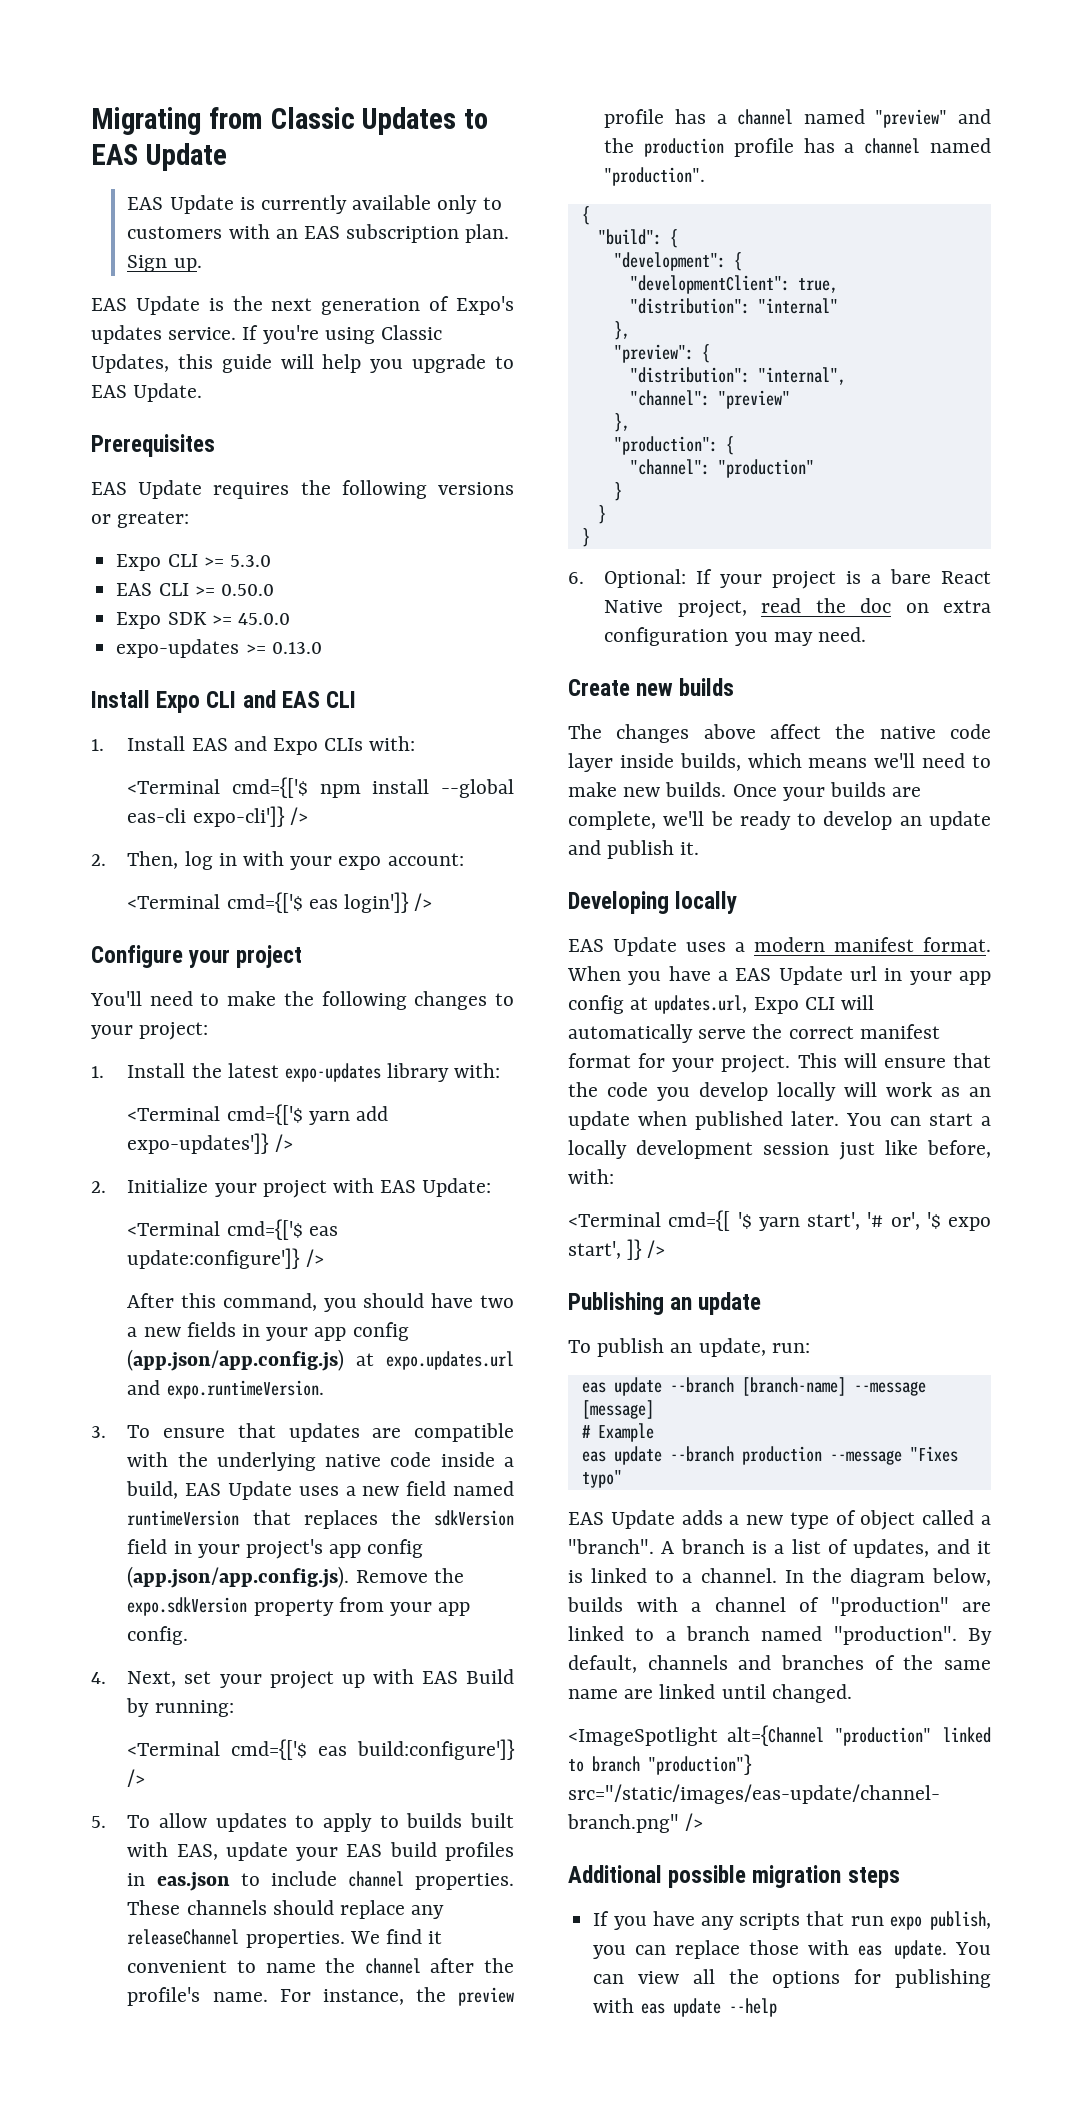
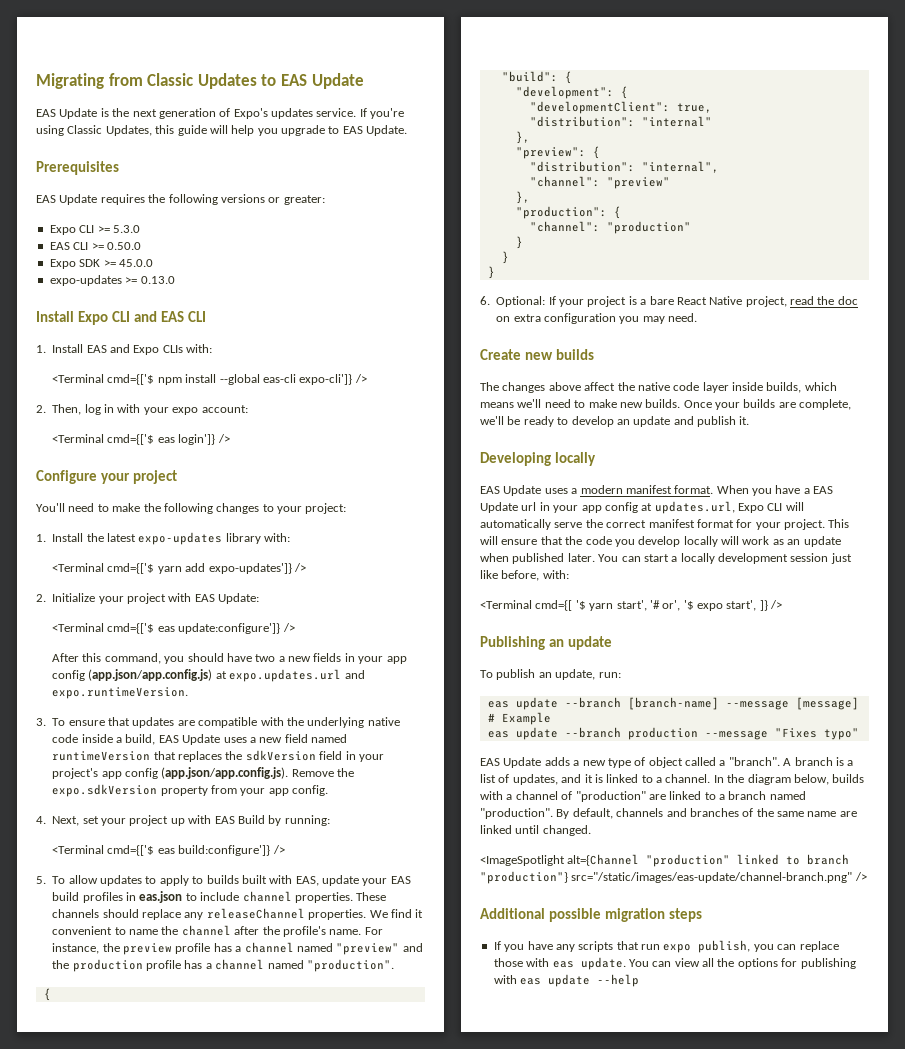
- EAS Update is currently available only to customers with an EAS subscription plan. Sign up.

